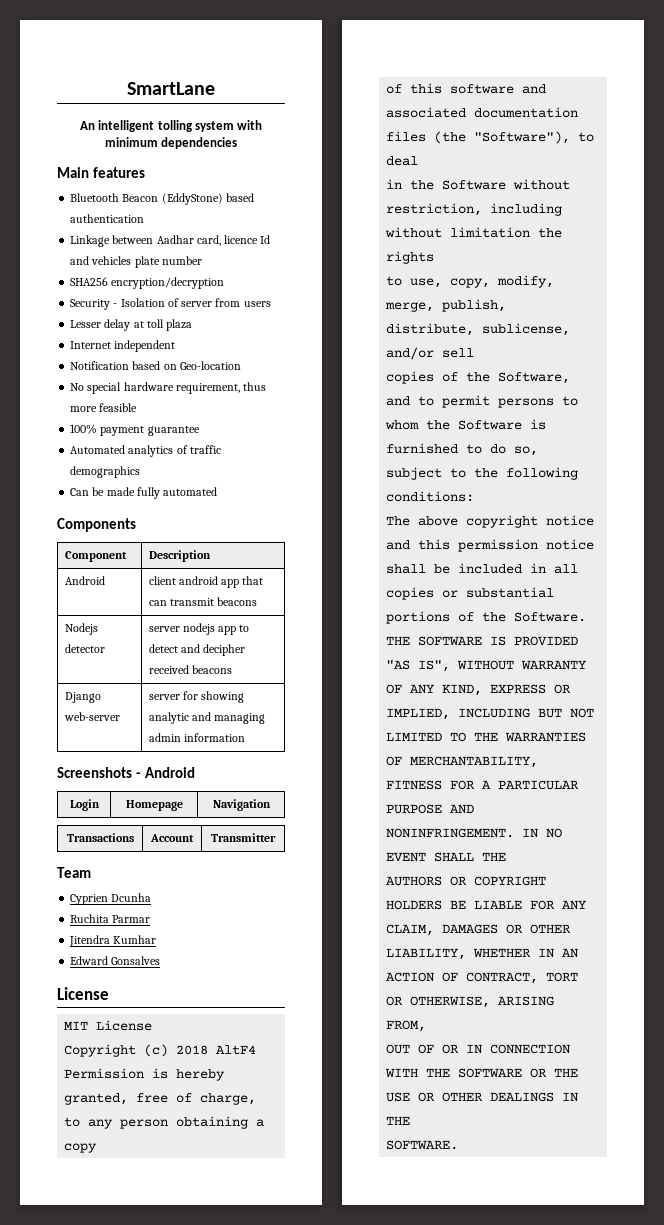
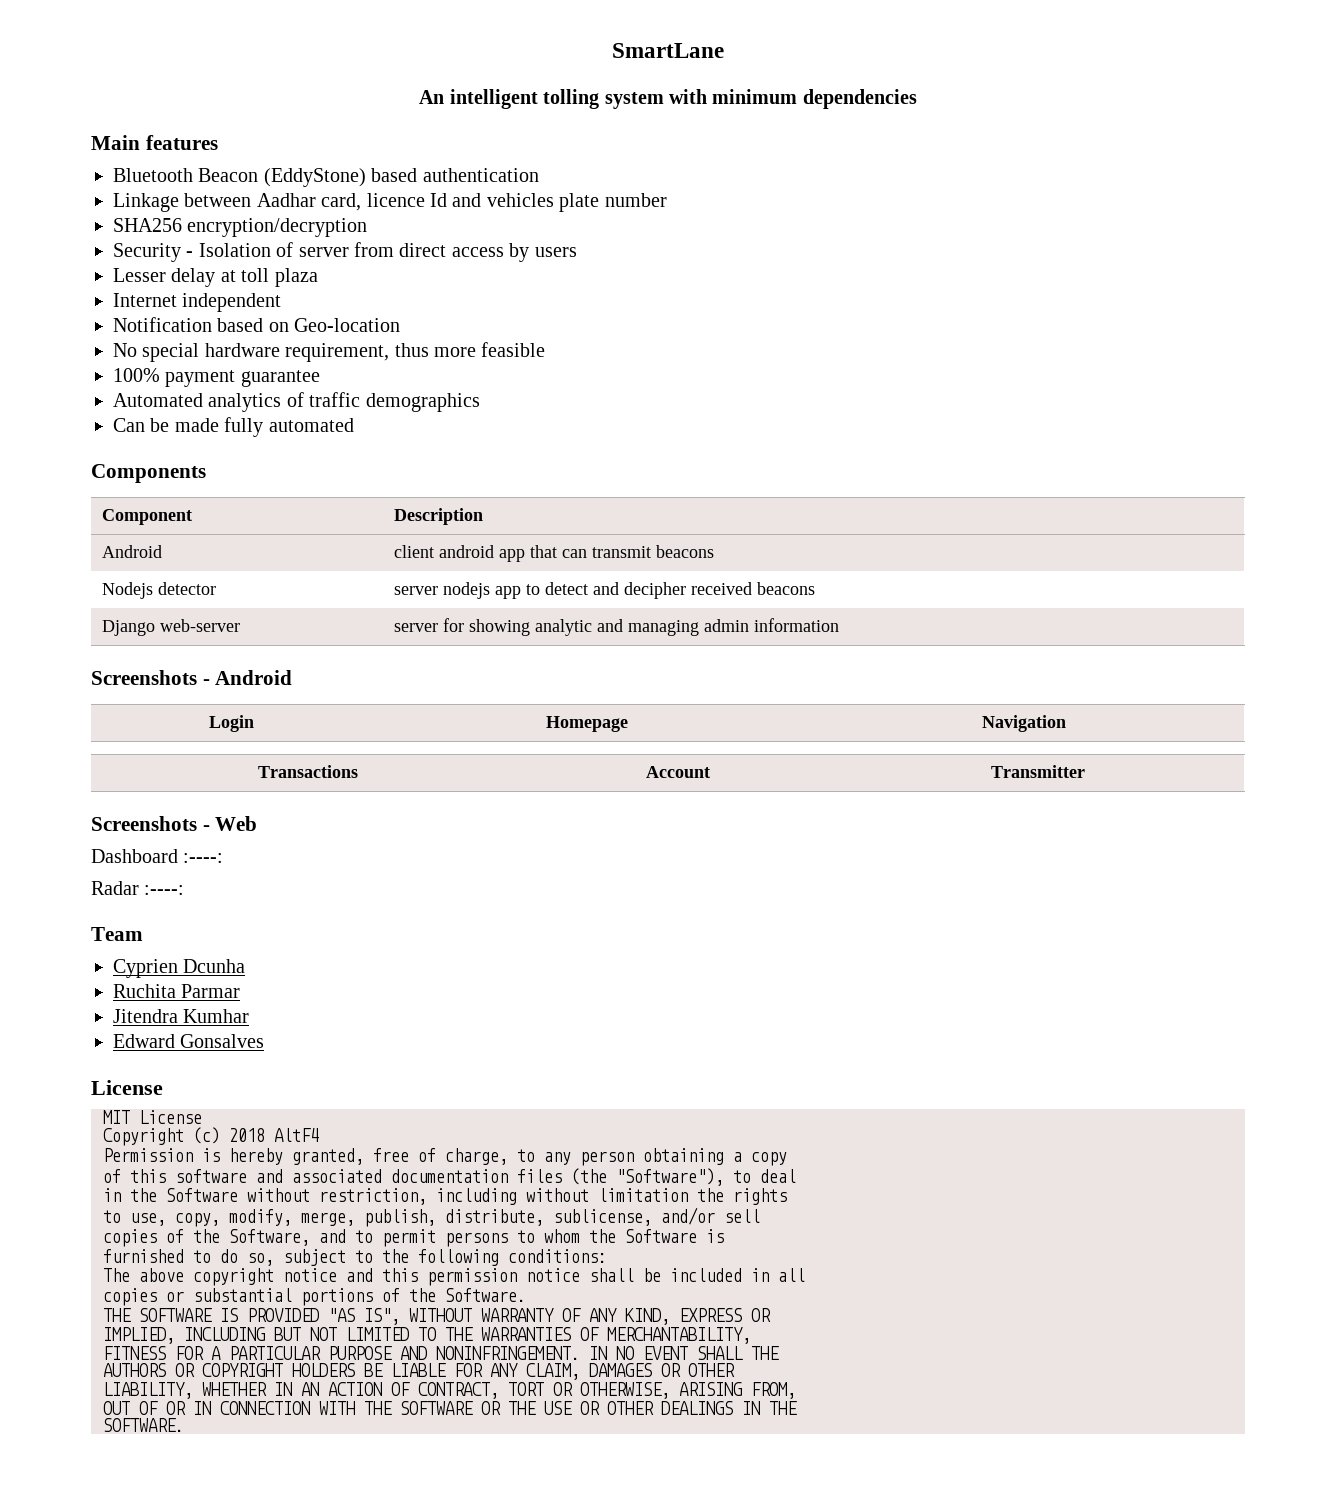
- Security - Isolation of server from users
+ Security - Isolation of server from direct access by users
+ Screenshots - Web
+ Dashboard :----:
+ Radar :----:

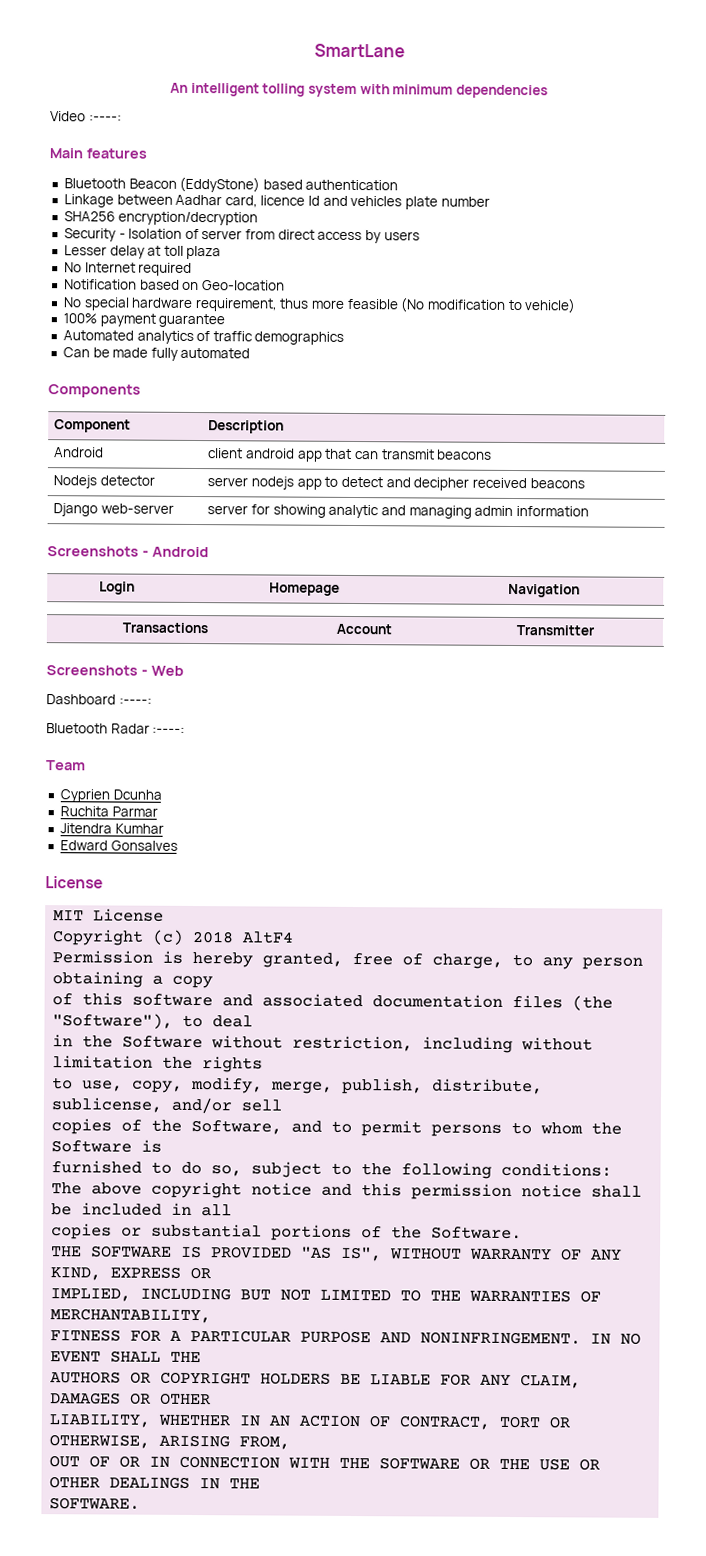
+ Video :----:
- Internet independent
+ No Internet required
- No special hardware requirement, thus more feasible
+ No special hardware requirement, thus more feasible (No modification to vehicle)
- Radar :----:
+ Bluetooth Radar :----:

